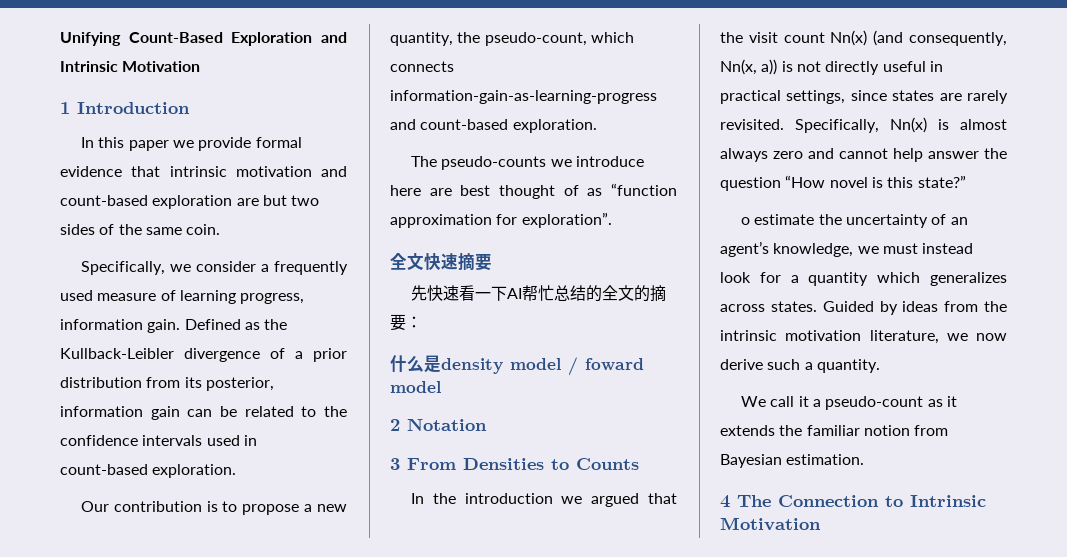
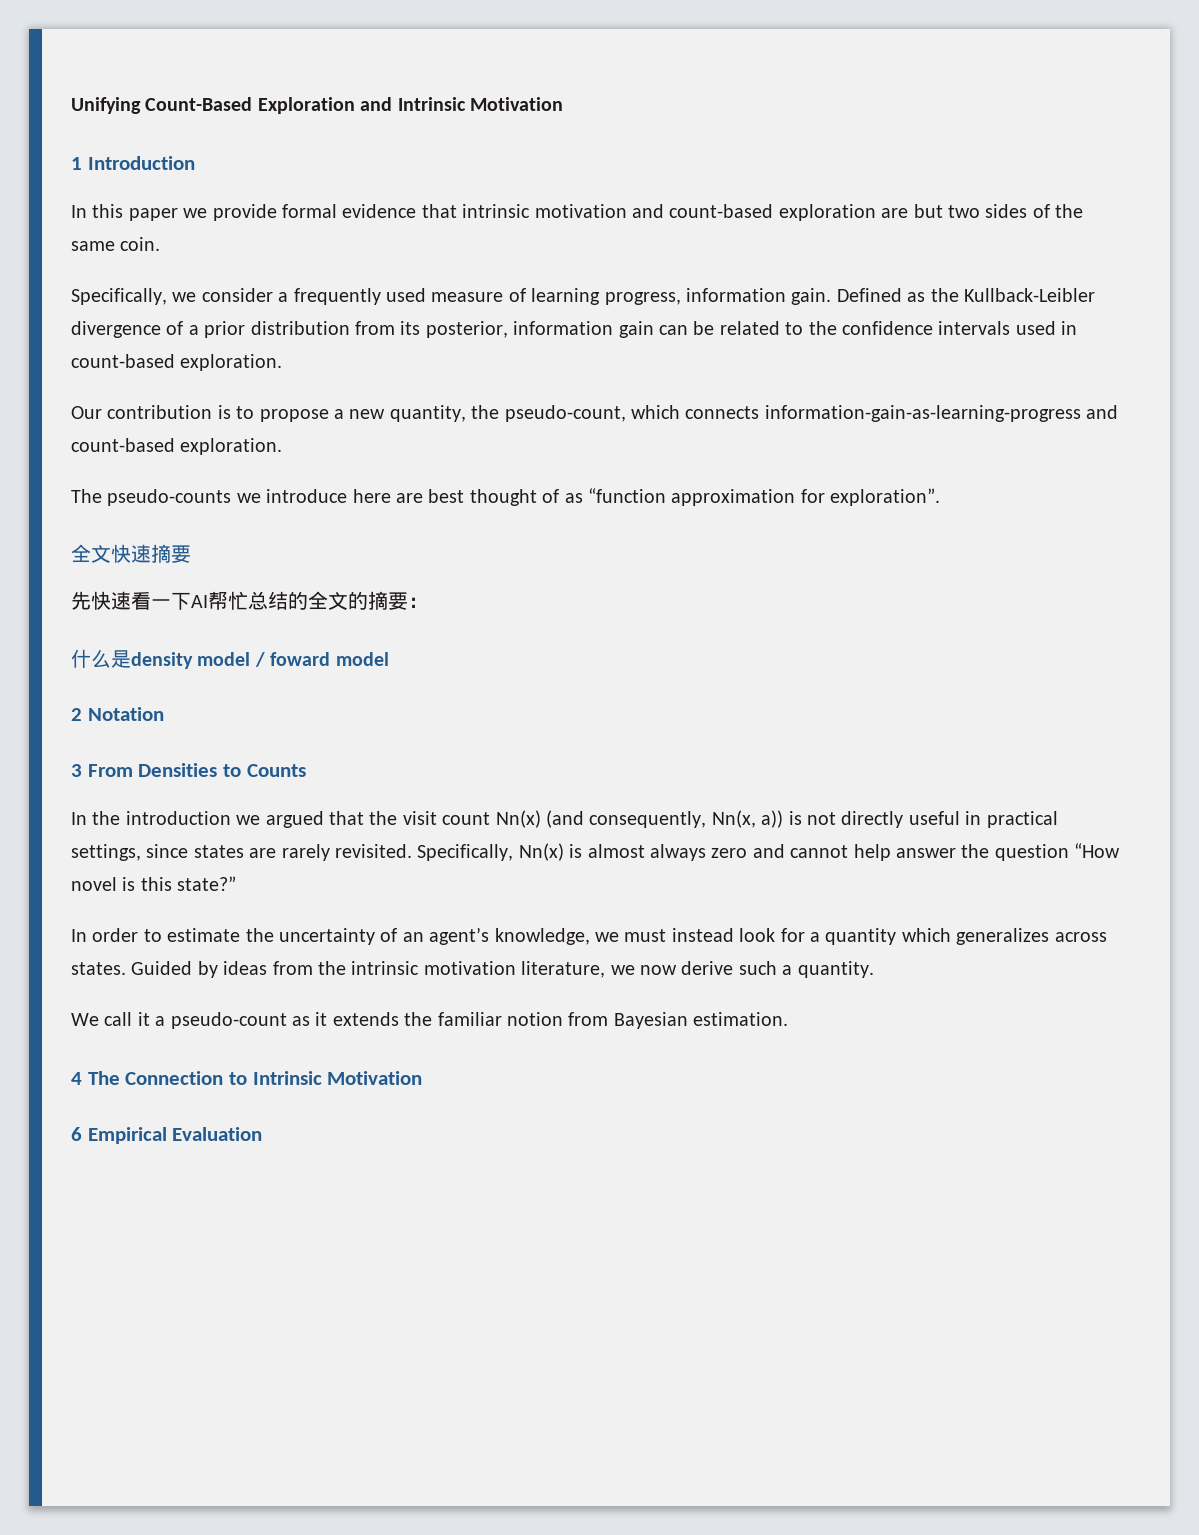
- o estimate the uncertainty of an agent’s knowledge, we must instead look for a quantity which generalizes across states.
+ In order to estimate the uncertainty of an agent’s knowledge, we must instead look for a quantity which generalizes across states.
+ 6 Empirical Evaluation

